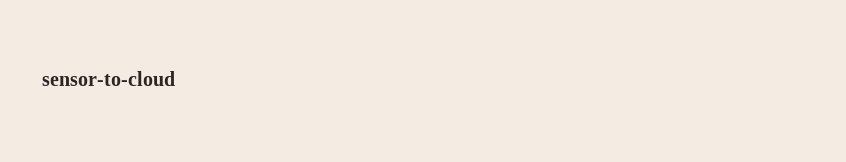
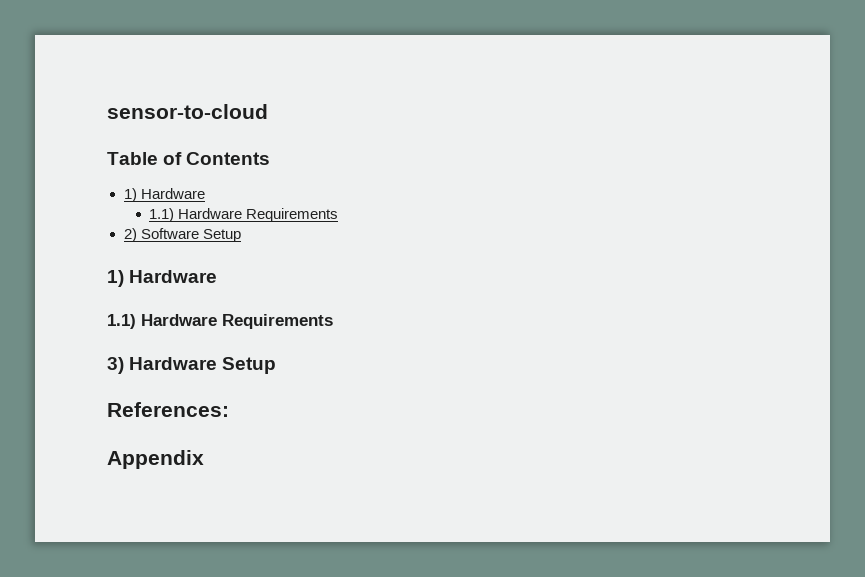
+ Table of Contents
+ 1) Hardware
+ 1.1) Hardware Requirements
+ 2) Software Setup
+ 1) Hardware
+ 1.1) Hardware Requirements
+ 3) Hardware Setup
+ References:
+ Appendix

